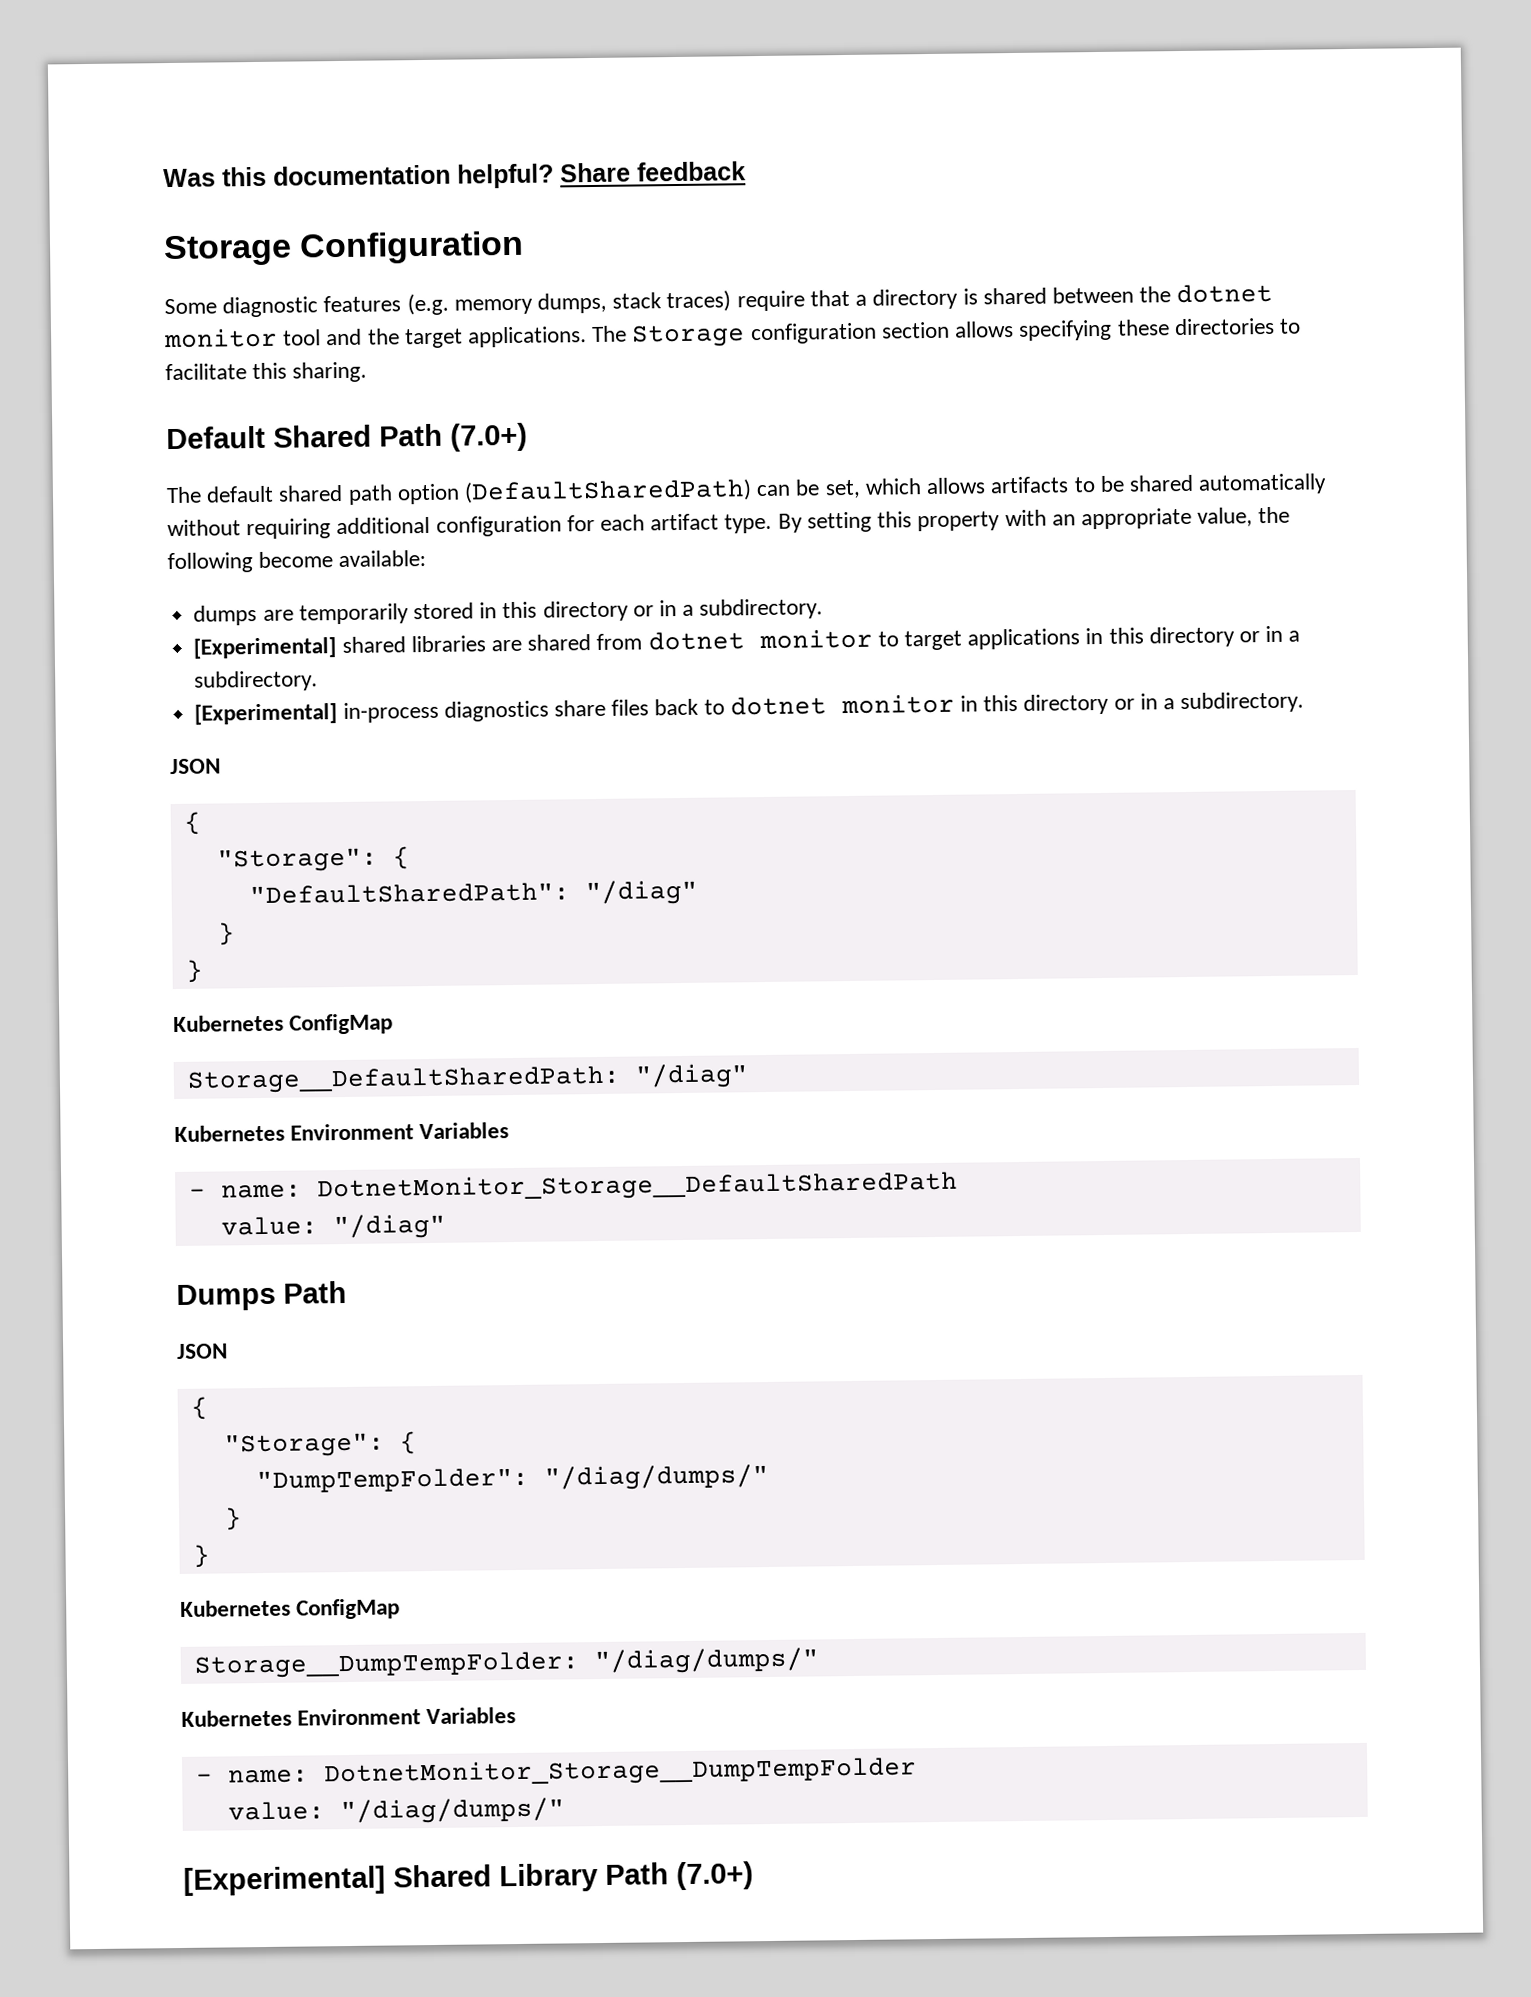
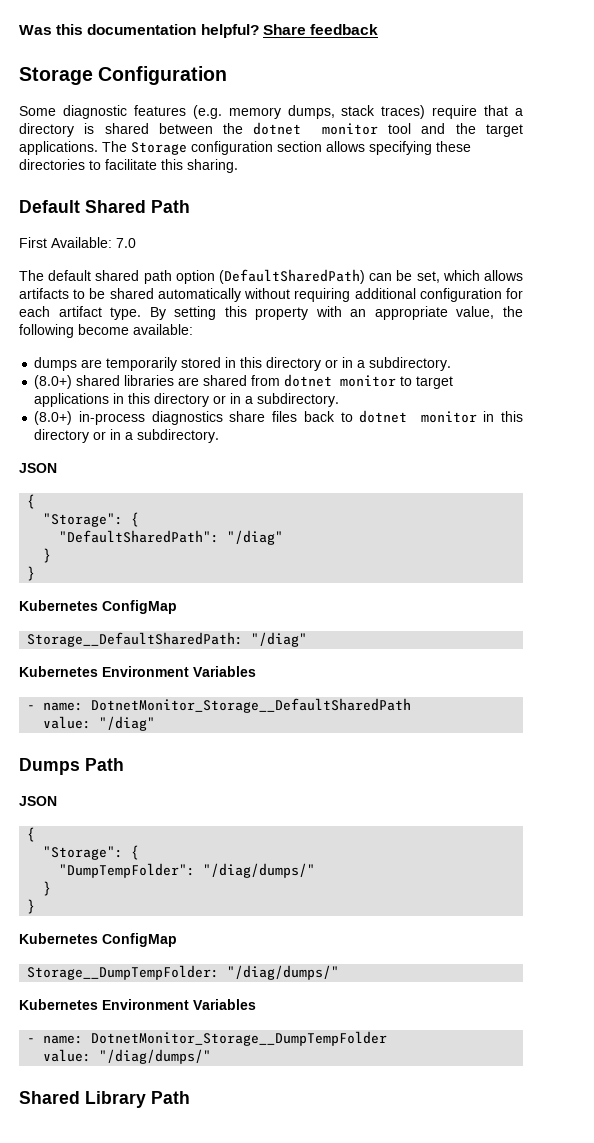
- Default Shared Path (7.0+)
+ Default Shared Path
+ First Available: 7.0
- [Experimental] shared libraries are shared from dotnet monitor to target applications in this directory or in a subdirectory.
+ (8.0+) shared libraries are shared from dotnet monitor to target applications in this directory or in a subdirectory.
- [Experimental] in-process diagnostics share files back to dotnet monitor in this directory or in a subdirectory.
+ (8.0+) in-process diagnostics share files back to dotnet monitor in this directory or in a subdirectory.
- [Experimental] Shared Library Path (7.0+)
+ Shared Library Path

